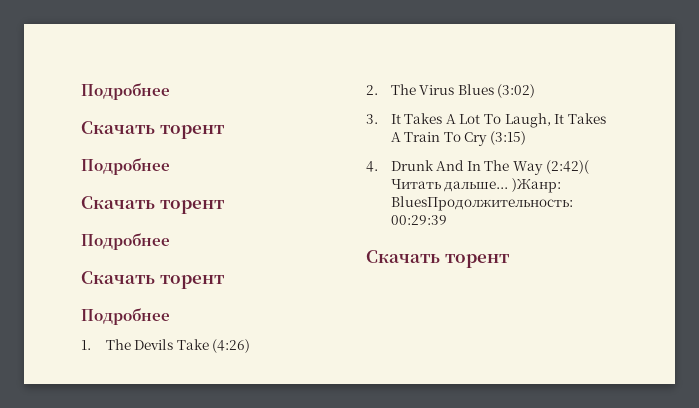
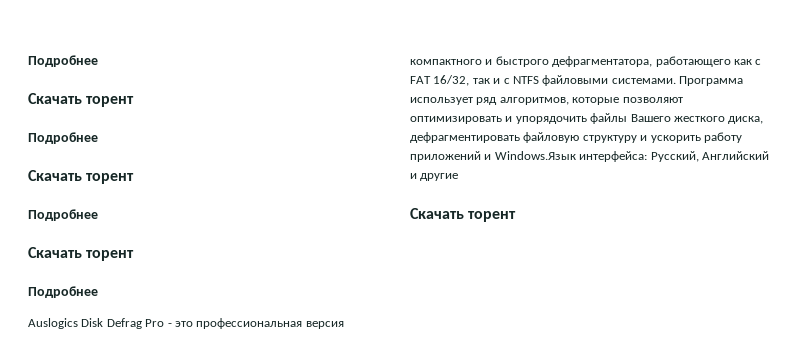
- 1. The Devils Take (4:26)
- 2. The Virus Blues (3:02)
- 3. It Takes A Lot To Laugh, It Takes A Train To Cry (3:15)
- 4. Drunk And In The Way (2:42)( Читать дальше... )Жанр: BluesПродолжительность: 00:29:39
+ Auslogics Disk Defrag Pro - это профессиональная версия компактного и быстрого дефрагментатора, работающего как с FAT 16/32, так и с NTFS файловыми системами. Программа использует ряд алгоритмов, которые позволяют оптимизировать и упорядочить файлы Вашего жесткого диска, дефрагментировать файловую структуру и ускорить работу приложений и Windows.Язык интерфейса: Русский, Английский и другие

